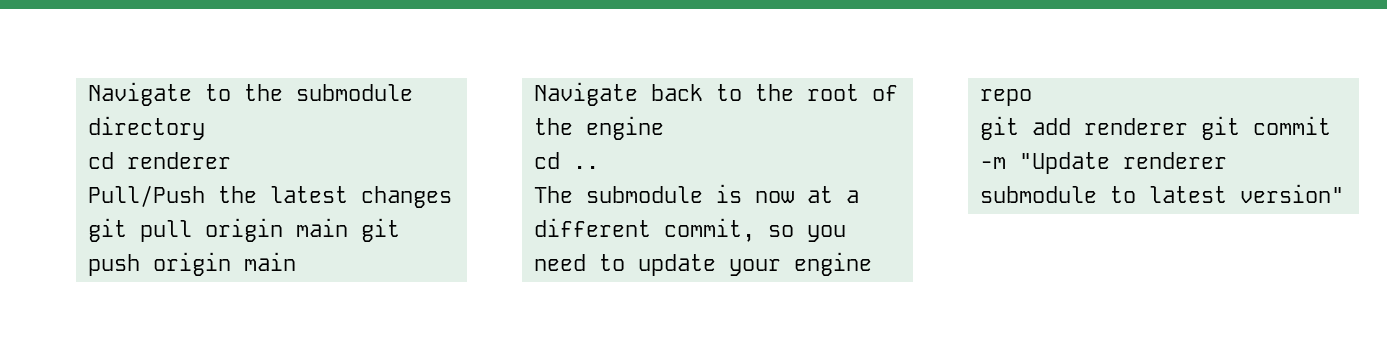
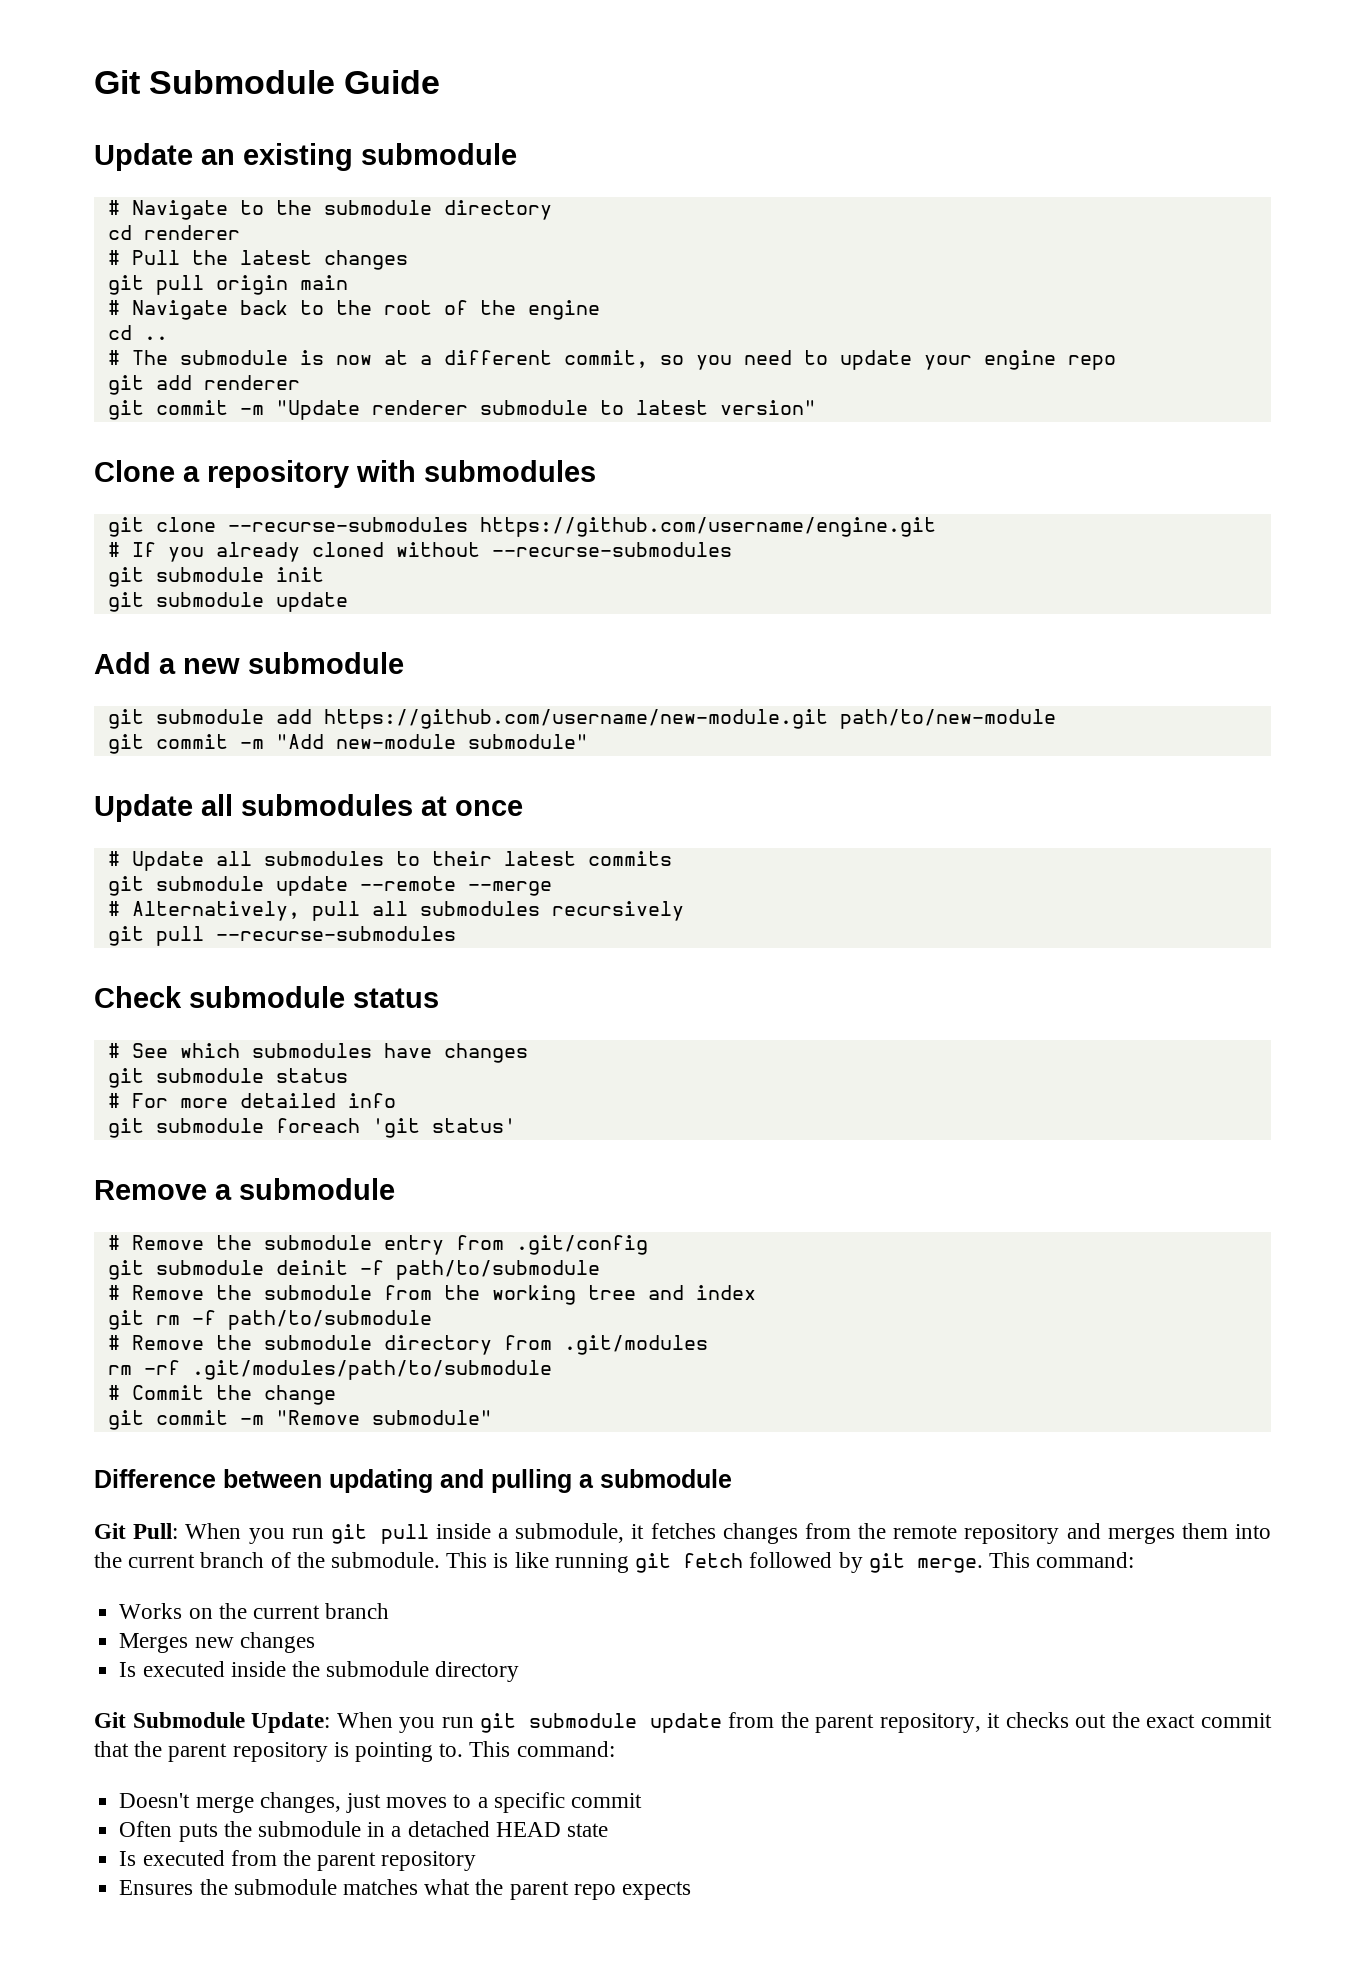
- Navigate to the submodule directory
+ Git Submodule Guide
+ Update an existing submodule
+ # Navigate to the submodule directory
- Pull/Push the latest changes
+ # Pull the latest changes
- git pull origin main git push origin main
- Navigate back to the root of the engine
+ git pull origin main
+ # Navigate back to the root of the engine
- The submodule is now at a different commit, so you need to update your engine repo
+ # The submodule is now at a different commit, so you need to update your engine repo
- git add renderer git commit -m "Update renderer submodule to latest version"
+ git add renderer
+ git commit -m "Update renderer submodule to latest version"
+ Clone a repository with submodules
+ git clone --recurse-submodules https://github.com/username/engine.git
+ # If you already cloned without --recurse-submodules
+ git submodule init
+ git submodule update
+ Add a new submodule
+ git submodule add https://github.com/username/new-module.git path/to/new-module
+ git commit -m "Add new-module submodule"
+ Update all submodules at once
+ # Update all submodules to their latest commits
+ git submodule update --remote --merge
+ # Alternatively, pull all submodules recursively
+ git pull --recurse-submodules
+ Check submodule status
+ # See which submodules have changes
+ git submodule status
+ # For more detailed info
+ git submodule foreach 'git status'
+ Remove a submodule
+ # Remove the submodule entry from .git/config
+ git submodule deinit -f path/to/submodule
+ # Remove the submodule from the working tree and index
+ git rm -f path/to/submodule
+ # Remove the submodule directory from .git/modules
+ rm -rf .git/modules/path/to/submodule
+ # Commit the change
+ git commit -m "Remove submodule"
+ Difference between updating and pulling a submodule
+ Git Pull: When you run git pull inside a submodule, it fetches changes from the remote repository and merges them into the current branch of the submodule. This is like running git fetch followed by git merge. This command:
+ Works on the current branch
+ Merges new changes
+ Is executed inside the submodule directory
+ Git Submodule Update: When you run git submodule update from the parent repository, it checks out the exact commit that the parent repository is pointing to. This command:
+ Doesn't merge changes, just moves to a specific commit
+ Often puts the submodule in a detached HEAD state
+ Is executed from the parent repository
+ Ensures the submodule matches what the parent repo expects

